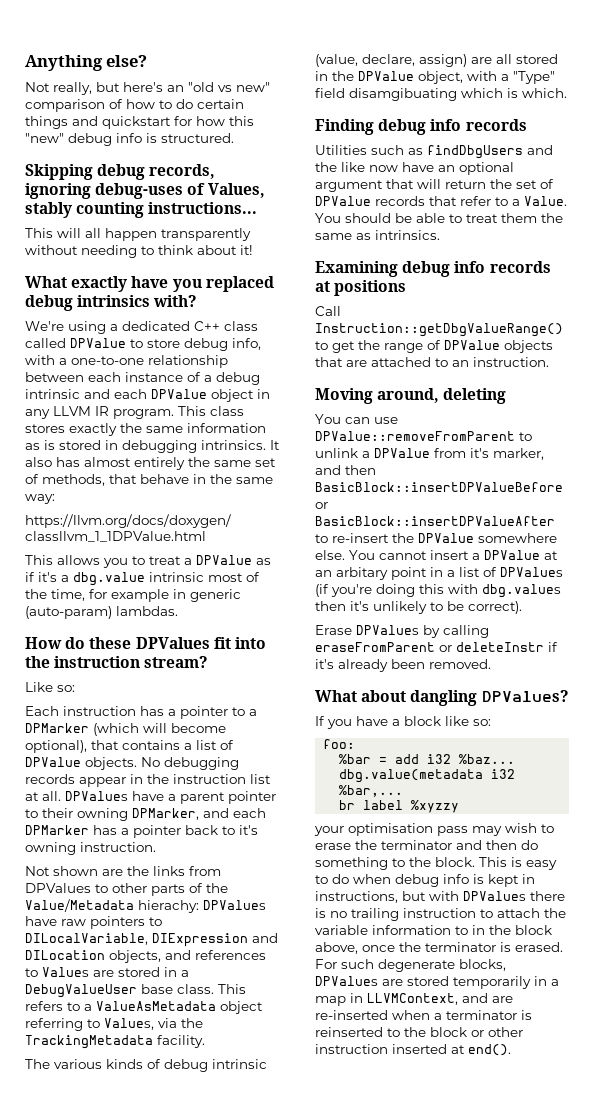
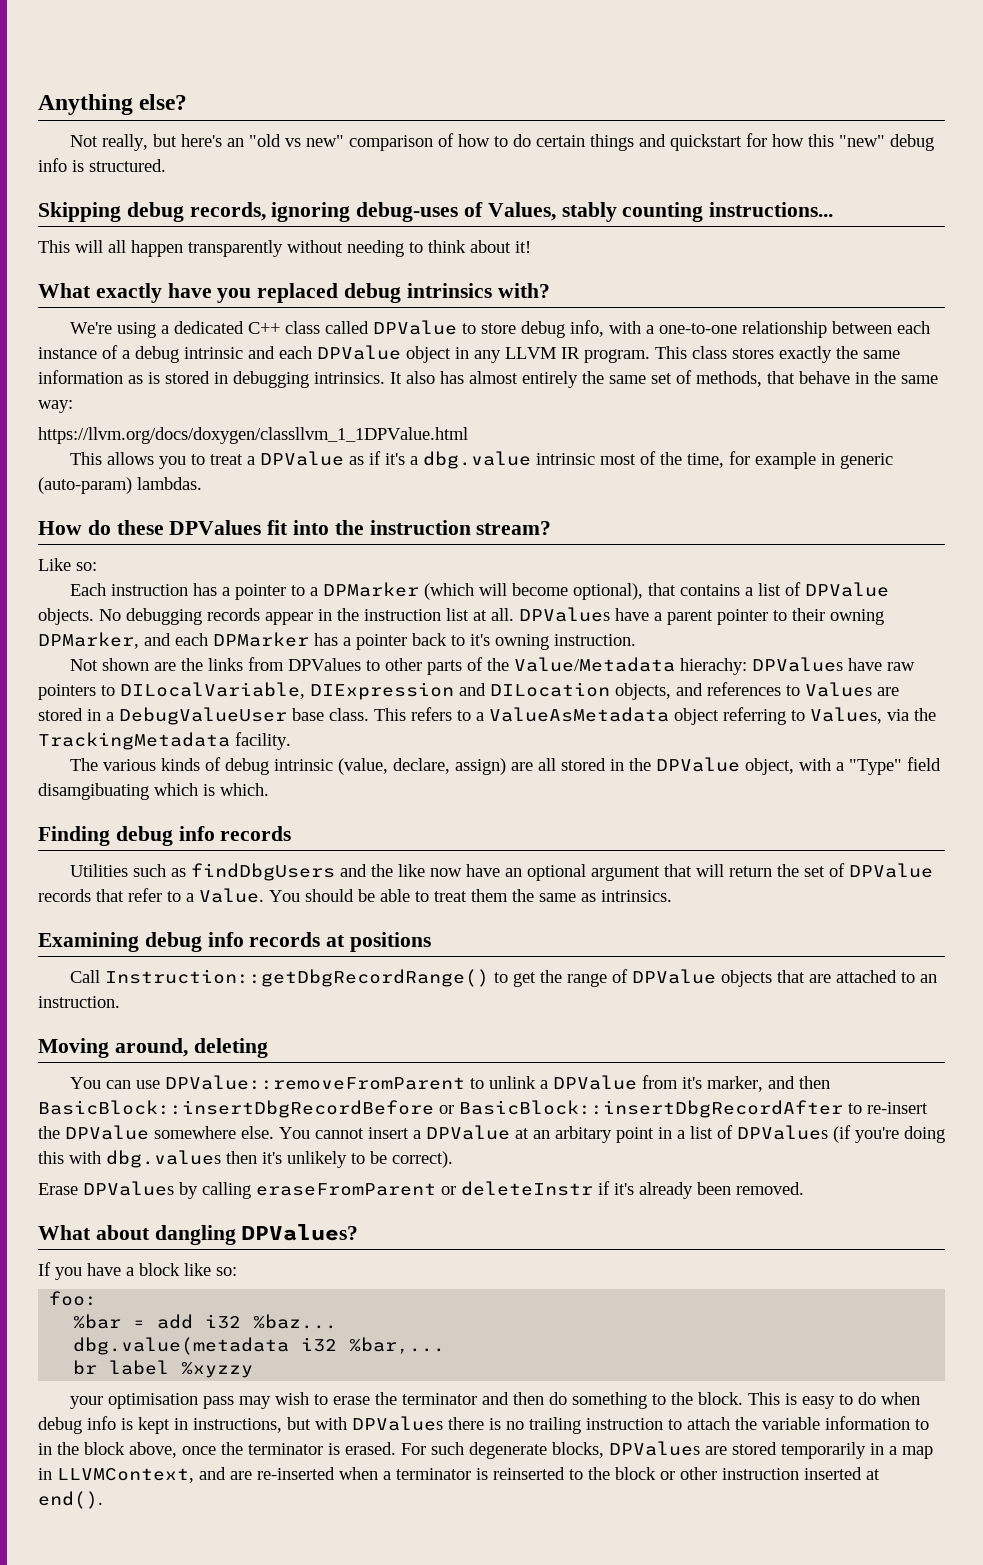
- Call Instruction::getDbgValueRange() to get the range of DPValue objects that are attached to an instruction.
+ Call Instruction::getDbgRecordRange() to get the range of DPValue objects that are attached to an instruction.
- You can use DPValue::removeFromParent to unlink a DPValue from it's marker, and then BasicBlock::insertDPValueBefore or BasicBlock::insertDPValueAfter to re-insert the DPValue somewhere else.
+ You can use DPValue::removeFromParent to unlink a DPValue from it's marker, and then BasicBlock::insertDbgRecordBefore or BasicBlock::insertDbgRecordAfter to re-insert the DPValue somewhere else.

